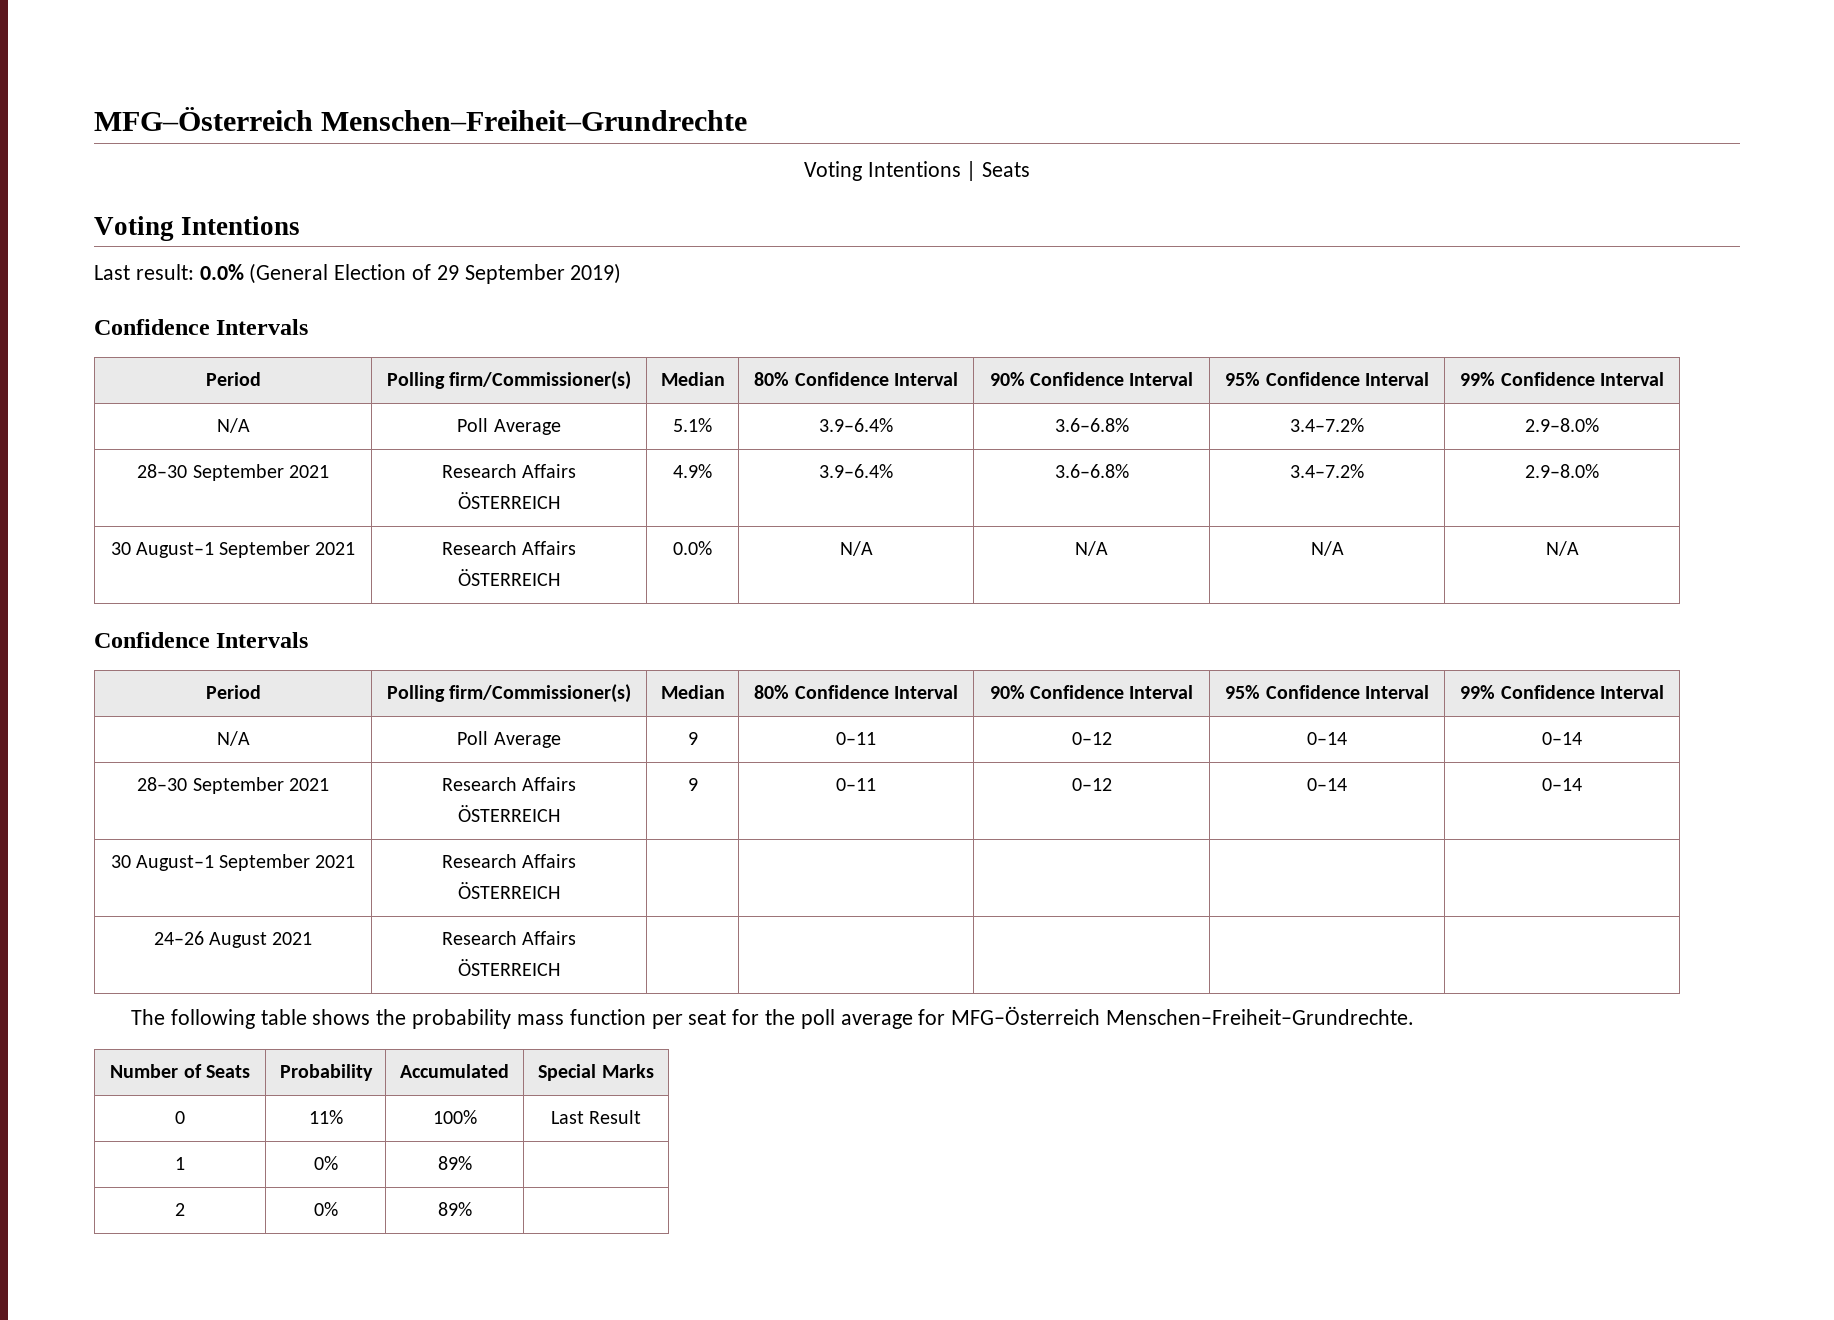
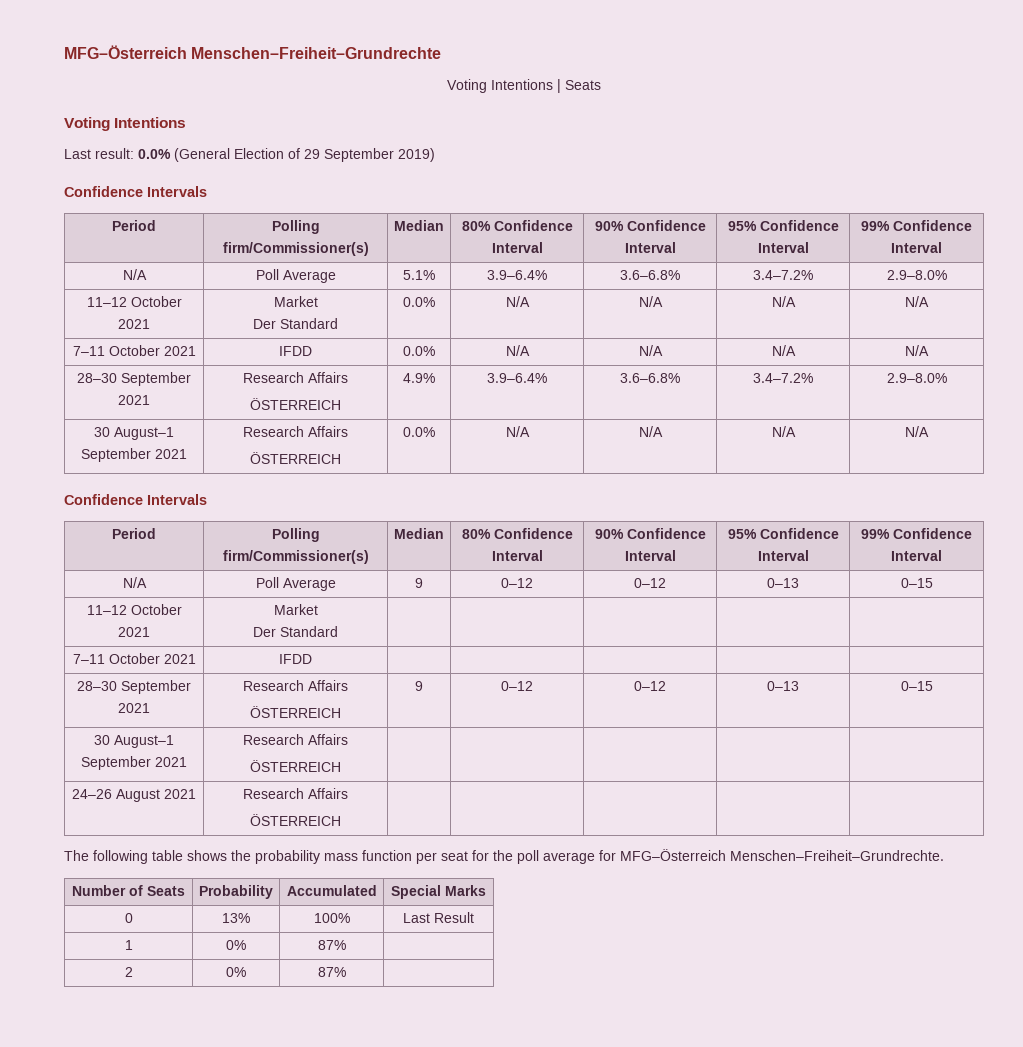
  N/A | Poll Average | 5.1% | 3.9–6.4% | 3.6–6.8% | 3.4–7.2% | 2.9–8.0%
+ 11–12 October 2021 | Market
+ Der Standard | 0.0% | N/A | N/A | N/A | N/A
+ 7–11 October 2021 | IFDD | 0.0% | N/A | N/A | N/A | N/A
- N/A | Poll Average | 9 | 0–11 | 0–12 | 0–14 | 0–14
+ N/A | Poll Average | 9 | 0–12 | 0–12 | 0–13 | 0–15
+ 11–12 October 2021 | Market
+ Der Standard | | | | |
+ 7–11 October 2021 | IFDD | | | | |
  28–30 September 2021 | Research Affairs
- ÖSTERREICH | 9 | 0–11 | 0–12 | 0–14 | 0–14
+ ÖSTERREICH | 9 | 0–12 | 0–12 | 0–13 | 0–15
- 0 | 11% | 100% | Last Result
+ 0 | 13% | 100% | Last Result
- 1 | 0% | 89% |
+ 1 | 0% | 87% |
- 2 | 0% | 89% |
+ 2 | 0% | 87% |

